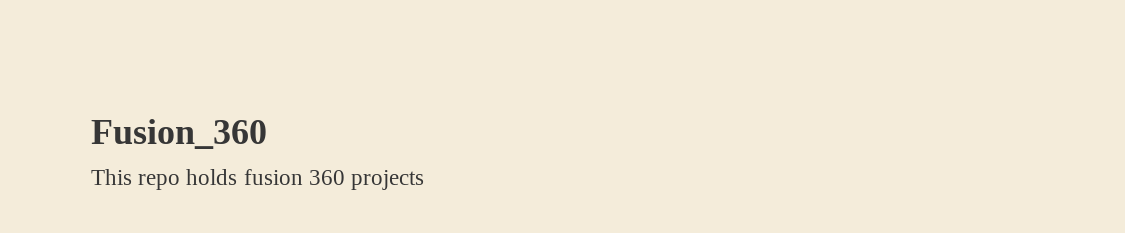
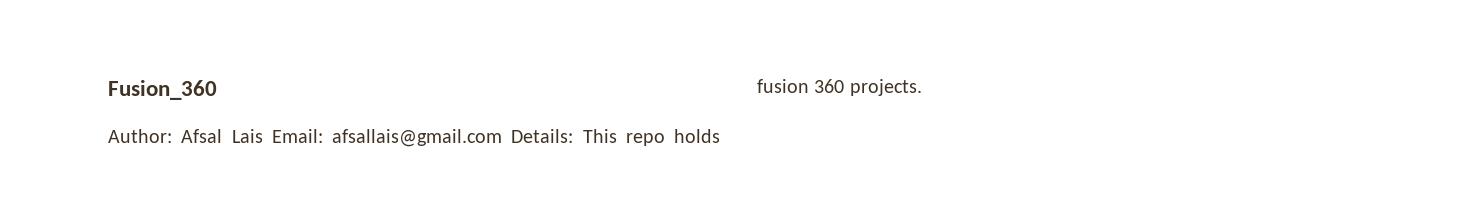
- This repo holds fusion 360 projects
+ Author: Afsal Lais Email: afsallais@gmail.com Details: This repo holds fusion 360 projects.

